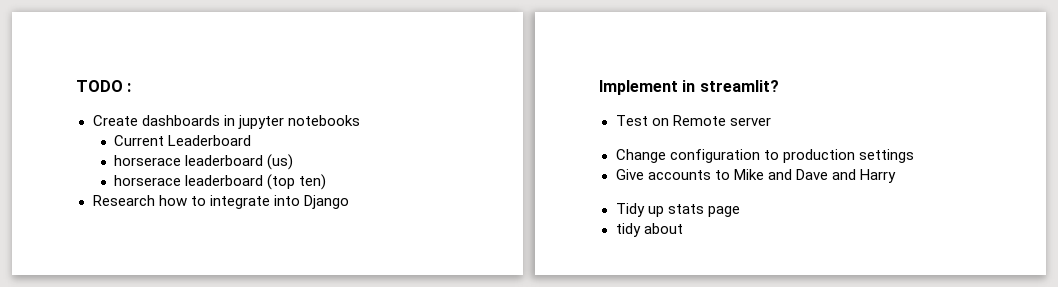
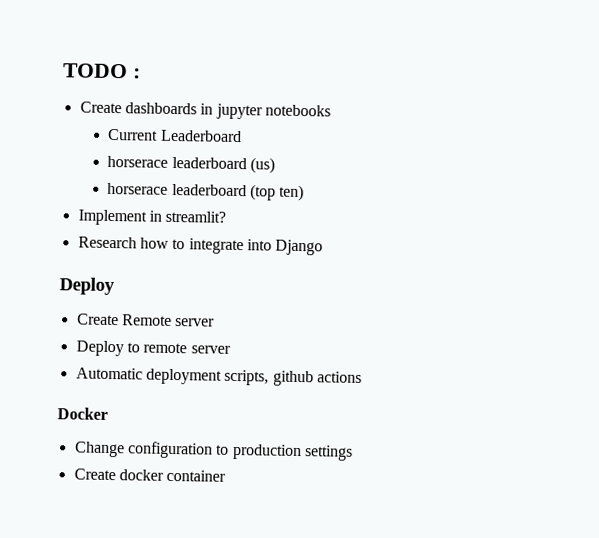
+ Implement in streamlit?
  Research how to integrate into Django
- Implement in streamlit?
- Test on Remote server
+ Deploy
+ Create Remote server
+ Deploy to remote server
+ Automatic deployment scripts, github actions
+ Docker
- Give accounts to Mike and Dave and Harry
- Tidy up stats page
- tidy about
+ Create docker container

